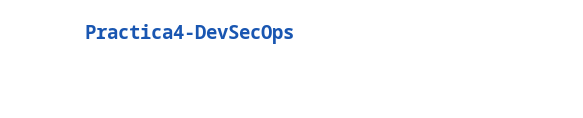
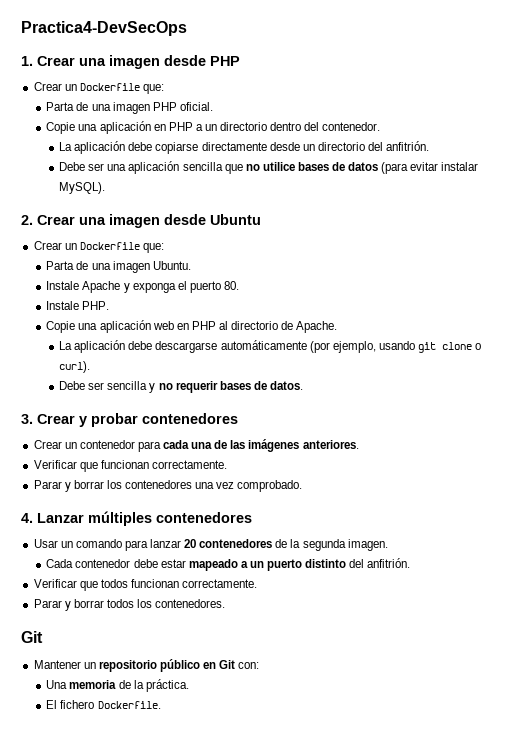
+ 1. Crear una imagen desde PHP
+ Crear un Dockerfile que:
+ Parta de una imagen PHP oficial.
+ Copie una aplicación en PHP a un directorio dentro del contenedor.
+ La aplicación debe copiarse directamente desde un directorio del anfitrión.
+ Debe ser una aplicación sencilla que no utilice bases de datos (para evitar instalar MySQL).
+ 2. Crear una imagen desde Ubuntu
+ Crear un Dockerfile que:
+ Parta de una imagen Ubuntu.
+ Instale Apache y exponga el puerto 80.
+ Instale PHP.
+ Copie una aplicación web en PHP al directorio de Apache.
+ La aplicación debe descargarse automáticamente (por ejemplo, usando git clone o curl).
+ Debe ser sencilla y no requerir bases de datos.
+ 3. Crear y probar contenedores
+ Crear un contenedor para cada una de las imágenes anteriores.
+ Verificar que funcionan correctamente.
+ Parar y borrar los contenedores una vez comprobado.
+ 4. Lanzar múltiples contenedores
+ Usar un comando para lanzar 20 contenedores de la segunda imagen.
+ Cada contenedor debe estar mapeado a un puerto distinto del anfitrión.
+ Verificar que todos funcionan correctamente.
+ Parar y borrar todos los contenedores.
+ Git
+ Mantener un repositorio público en Git con:
+ Una memoria de la práctica.
+ El fichero Dockerfile.

